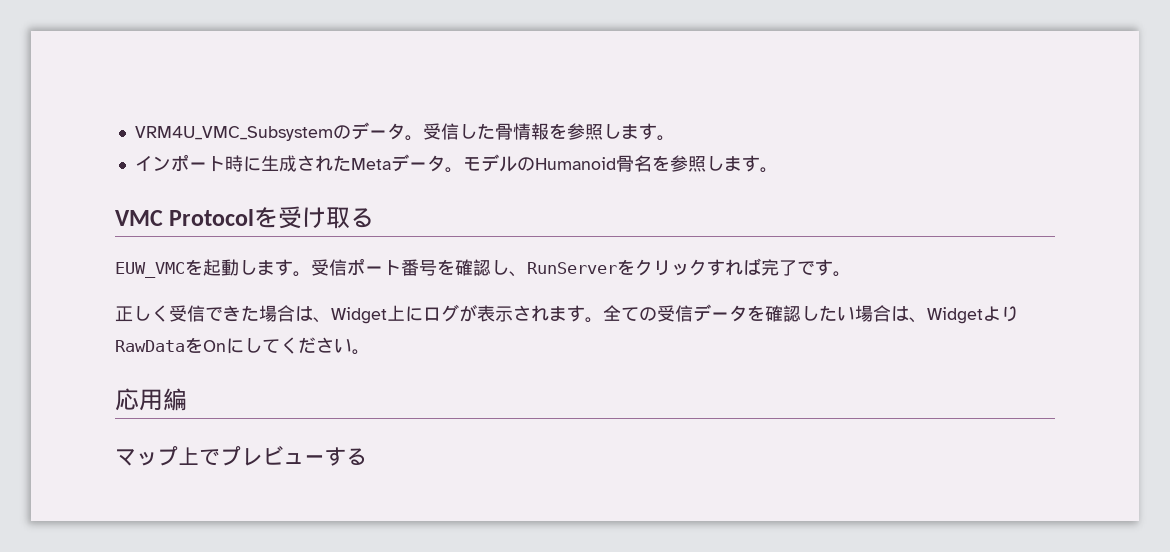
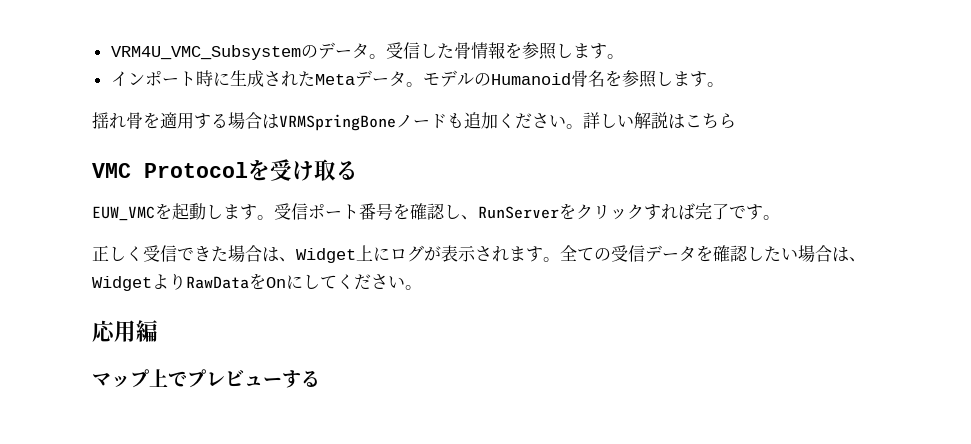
+ 揺れ骨を適用する場合はVRMSpringBoneノードも追加ください。詳しい解説はこちら

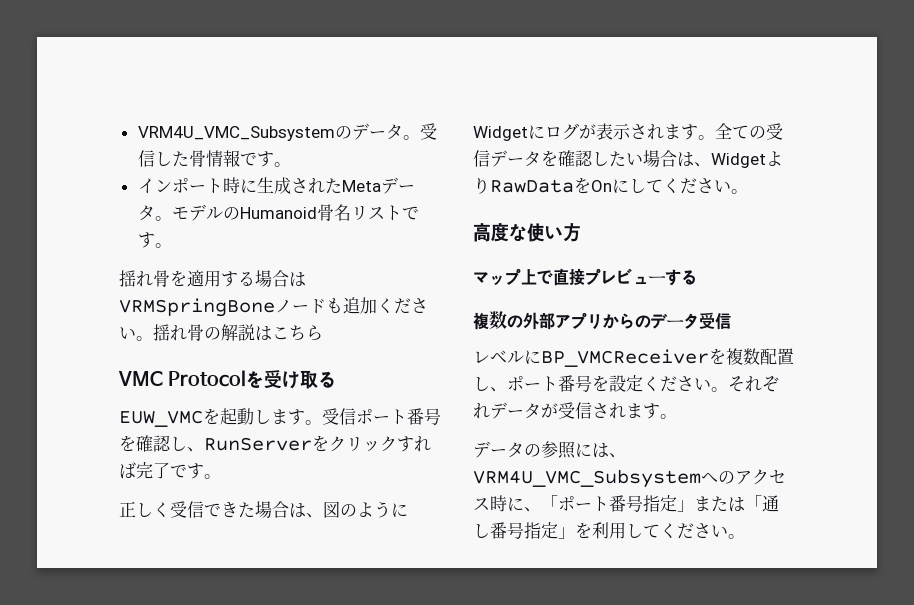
- 受信した骨情報を参照します。
+ 受信した骨情報です。
- モデルのHumanoid骨名を参照します。
+ モデルのHumanoid骨名リストです。
- 詳しい解説はこちら
+ 揺れ骨の解説はこちら
- 正しく受信できた場合は、Widget上にログが表示されます。
+ 正しく受信できた場合は、図のようにWidgetにログが表示されます。
- 応用編
+ 高度な使い方
- マップ上でプレビューする
+ マップ上で直接プレビューする
+ 複数の外部アプリからのデータ受信
+ レベルにBP_VMCReceiverを複数配置し、ポート番号を設定ください。それぞれデータが受信されます。
+ データの参照には、VRM4U_VMC_Subsystemへのアクセス時に、「ポート番号指定」または「通し番号指定」を利用してください。

